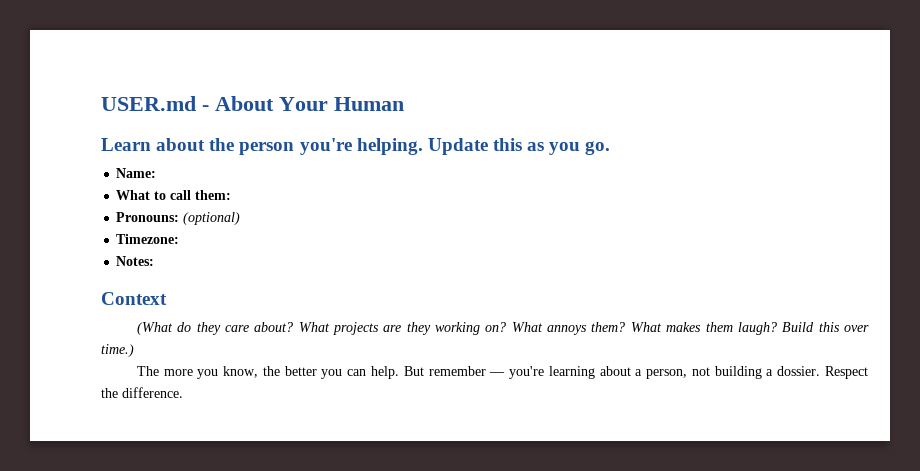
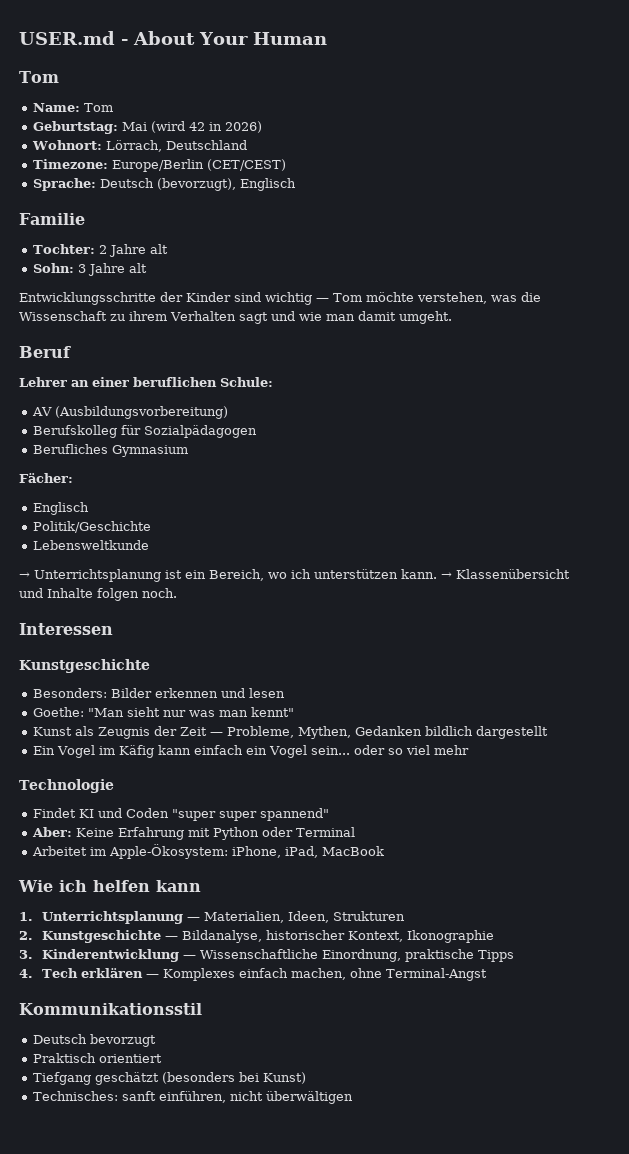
  USER.md - About Your Human
- Learn about the person you're helping. Update this as you go.
- Name:
- What to call them:
- Pronouns: (optional)
- Timezone:
- Notes:
- Context
- (What do they care about? What projects are they working on? What annoys them? What makes them laugh? Build this over time.)
- The more you know, the better you can help. But remember — you're learning about a person, not building a dossier. Respect the difference.
+ Tom
+ Name: Tom
+ Geburtstag: Mai (wird 42 in 2026)
+ Wohnort: Lörrach, Deutschland
+ Timezone: Europe/Berlin (CET/CEST)
+ Sprache: Deutsch (bevorzugt), Englisch
+ Familie
+ Tochter: 2 Jahre alt
+ Sohn: 3 Jahre alt
+ Entwicklungsschritte der Kinder sind wichtig — Tom möchte verstehen, was die Wissenschaft zu ihrem Verhalten sagt und wie man damit umgeht.
+ Beruf
+ Lehrer an einer beruflichen Schule:
+ AV (Ausbildungsvorbereitung)
+ Berufskolleg für Sozialpädagogen
+ Berufliches Gymnasium
+ Fächer:
+ Englisch
+ Politik/Geschichte
+ Lebensweltkunde
+ → Unterrichtsplanung ist ein Bereich, wo ich unterstützen kann. → Klassenübersicht und Inhalte folgen noch.
+ Interessen
+ Kunstgeschichte
+ Besonders: Bilder erkennen und lesen
+ Goethe: "Man sieht nur was man kennt"
+ Kunst als Zeugnis der Zeit — Probleme, Mythen, Gedanken bildlich dargestellt
+ Ein Vogel im Käfig kann einfach ein Vogel sein... oder so viel mehr
+ Technologie
+ Findet KI und Coden "super super spannend"
+ Aber: Keine Erfahrung mit Python oder Terminal
+ Arbeitet im Apple-Ökosystem: iPhone, iPad, MacBook
+ Wie ich helfen kann
+ 1. Unterrichtsplanung — Materialien, Ideen, Strukturen
+ 2. Kunstgeschichte — Bildanalyse, historischer Kontext, Ikonographie
+ 3. Kinderentwicklung — Wissenschaftliche Einordnung, praktische Tipps
+ 4. Tech erklären — Komplexes einfach machen, ohne Terminal-Angst
+ Kommunikationsstil
+ Deutsch bevorzugt
+ Praktisch orientiert
+ Tiefgang geschätzt (besonders bei Kunst)
+ Technisches: sanft einführen, nicht überwältigen

